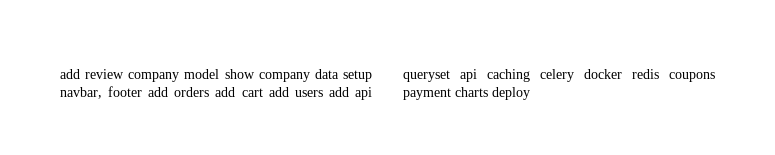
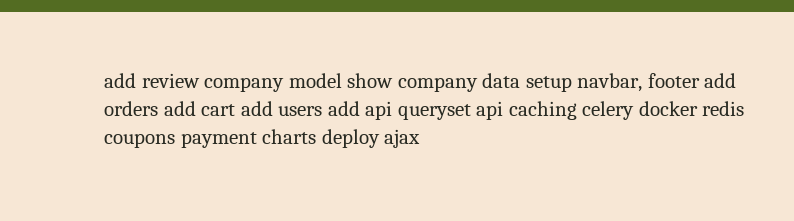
- add review company model show company data setup navbar, footer add orders add cart add users add api queryset api caching celery docker redis coupons payment charts deploy
+ add review company model show company data setup navbar, footer add orders add cart add users add api queryset api caching celery docker redis coupons payment charts deploy ajax

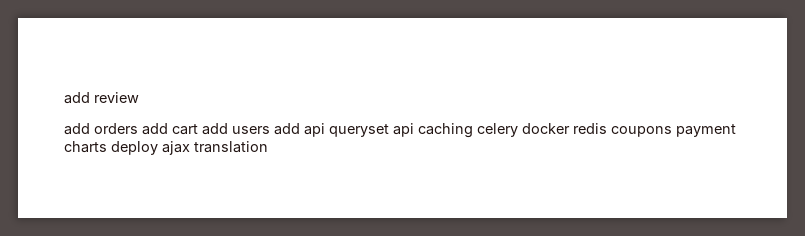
- add review company model show company data setup navbar, footer add orders add cart add users add api queryset api caching celery docker redis coupons payment charts deploy ajax
+ add review
+ add orders add cart add users add api queryset api caching celery docker redis coupons payment charts deploy ajax translation

